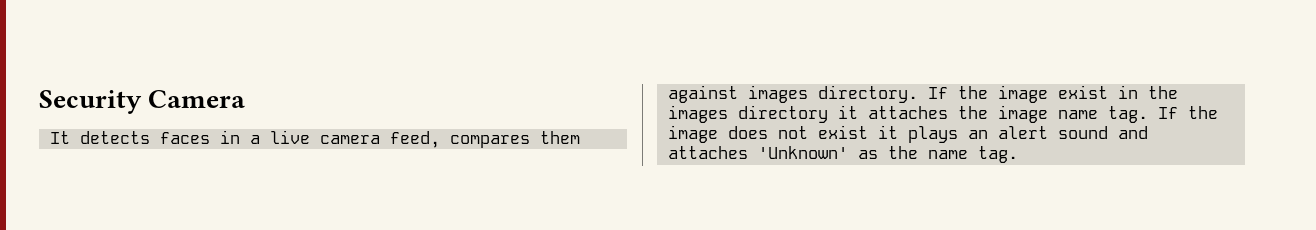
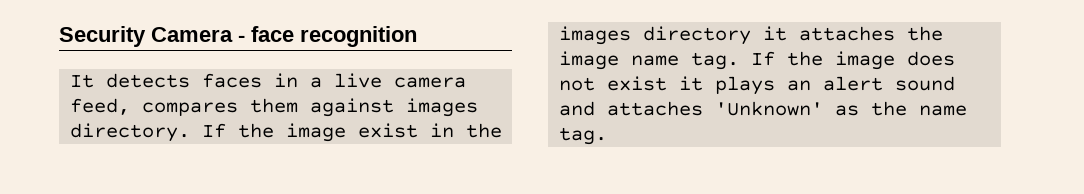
- Security Camera
+ Security Camera - face recognition

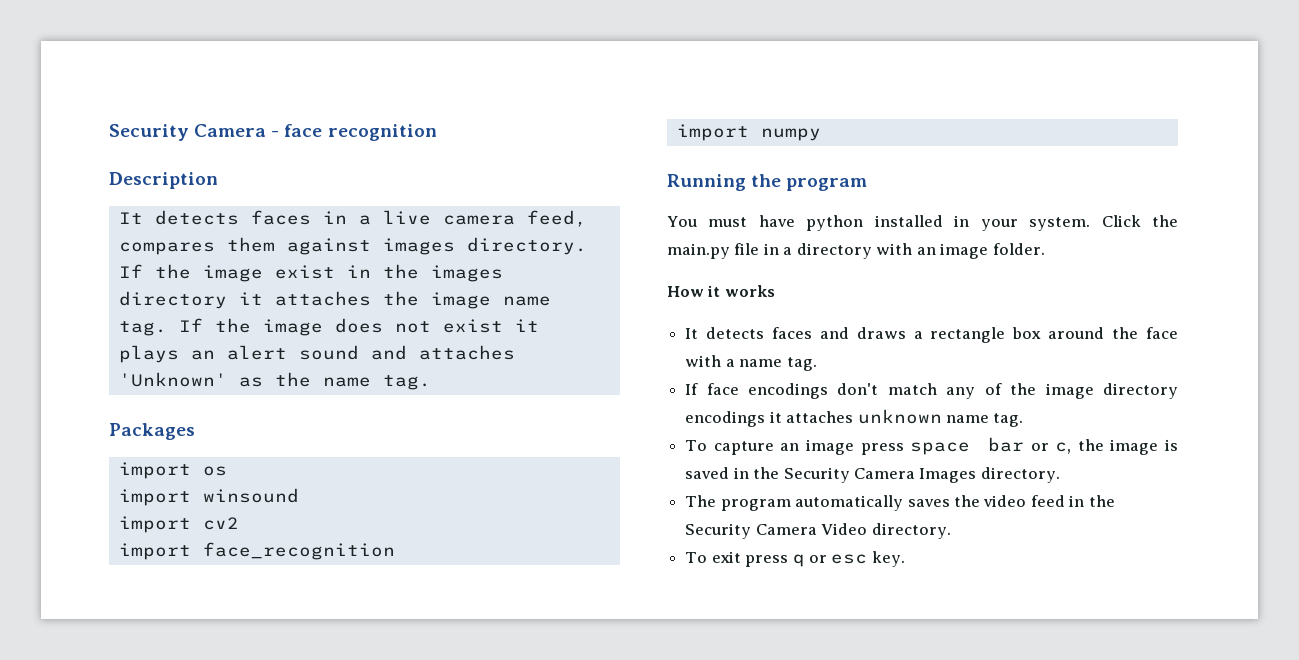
+ Description
+ Packages
+ import os
+ import winsound
+ import cv2
+ import face_recognition
+ import numpy
+ Running the program
+ You must have python installed in your system. Click the main.py file in a directory with an image folder.
+ How it works
+ It detects faces and draws a rectangle box around the face with a name tag.
+ If face encodings don't match any of the image directory encodings it attaches unknown name tag.
+ To capture an image press space bar or c, the image is saved in the Security Camera Images directory.
+ The program automatically saves the video feed in the Security Camera Video directory.
+ To exit press q or esc key.

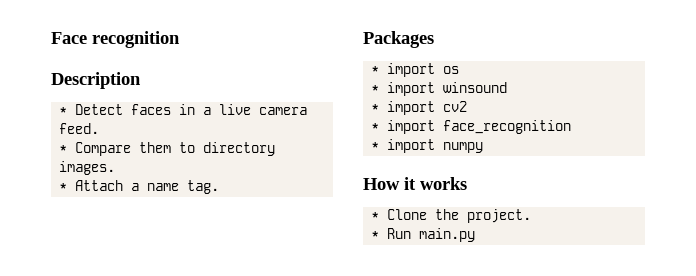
- Security Camera - face recognition
+ Face recognition
- It detects faces in a live camera feed, compares them against images directory. If the image exist in the images directory it attaches the image name tag. If the image does not exist it plays an alert sound and attaches 'Unknown' as the name tag.
+ * Detect faces in a live camera feed.
+ * Compare them to directory images.
+ * Attach a name tag.
- import os
+ * import os
- import winsound
+ * import winsound
- import cv2
+ * import cv2
- import face_recognition
+ * import face_recognition
- import numpy
+ * import numpy
- Running the program
- You must have python installed in your system. Click the main.py file in a directory with an image folder.
  How it works
- It detects faces and draws a rectangle box around the face with a name tag.
- If face encodings don't match any of the image directory encodings it attaches unknown name tag.
- To capture an image press space bar or c, the image is saved in the Security Camera Images directory.
- The program automatically saves the video feed in the Security Camera Video directory.
- To exit press q or esc key.
+ * Clone the project.
+ * Run main.py

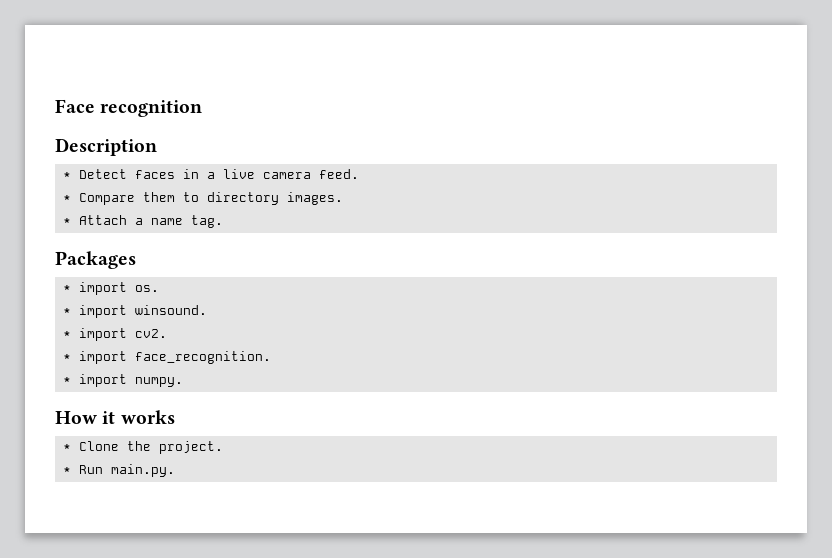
- * import os
- * import winsound
- * import cv2
- * import face_recognition
- * import numpy
+ * import os.
+ * import winsound.
+ * import cv2.
+ * import face_recognition.
+ * import numpy.
- * Run main.py
+ * Run main.py.

